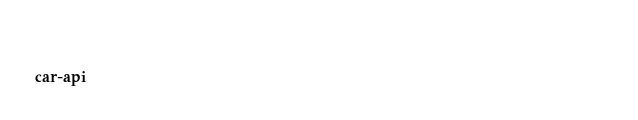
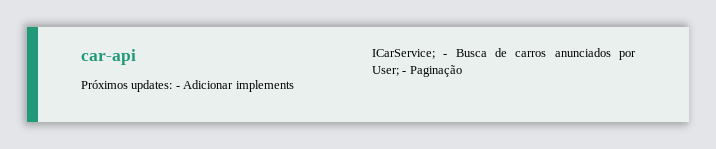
+ Próximos updates: - Adicionar implements ICarService; - Busca de carros anunciados por User; - Paginação

